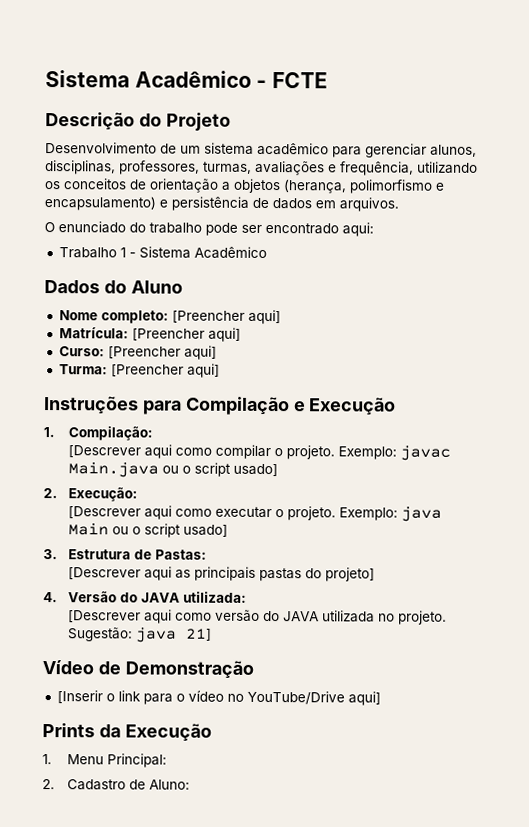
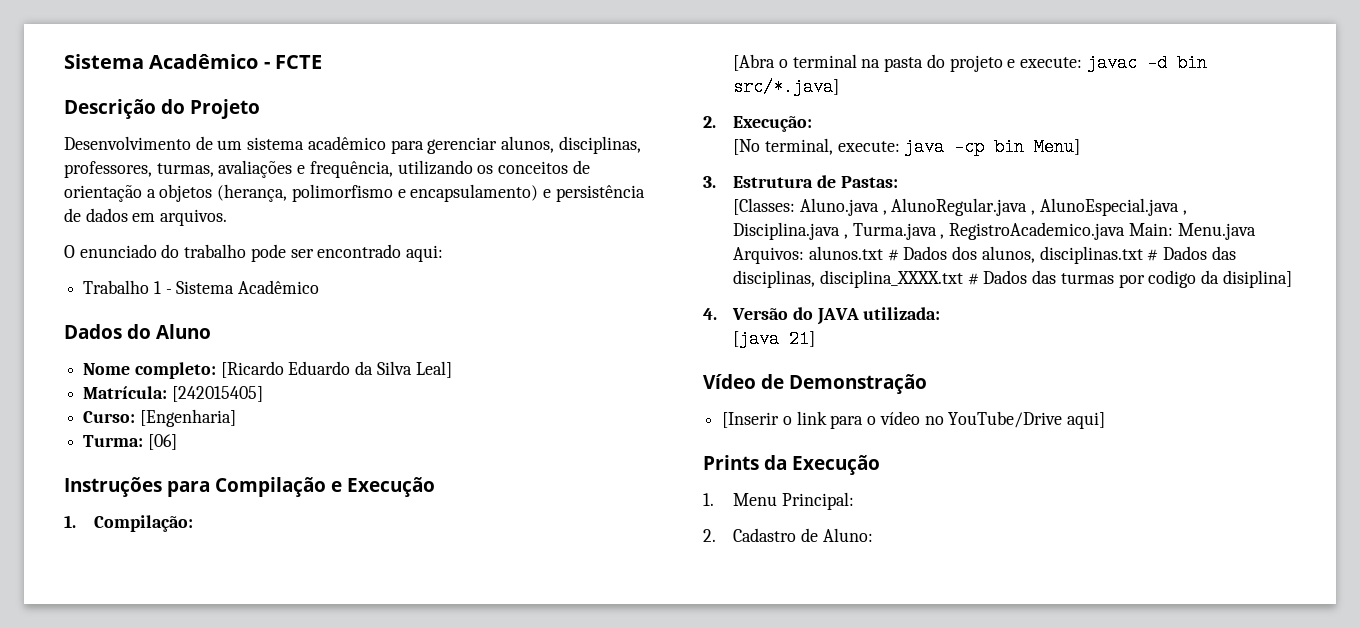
- Nome completo: [Preencher aqui]
+ Nome completo: [Ricardo Eduardo da Silva Leal]
- Matrícula: [Preencher aqui]
+ Matrícula: [242015405]
- Curso: [Preencher aqui]
+ Curso: [Engenharia]
- Turma: [Preencher aqui]
+ Turma: [06]
- [Descrever aqui como compilar o projeto. Exemplo: javac Main.java ou o script usado]
+ [Abra o terminal na pasta do projeto e execute: javac -d bin src/*.java]
  2. Execução:
- [Descrever aqui como executar o projeto. Exemplo: java Main ou o script usado]
+ [No terminal, execute: java -cp bin Menu]
  3. Estrutura de Pastas:
- [Descrever aqui as principais pastas do projeto]
+ [Classes: Aluno.java , AlunoRegular.java , AlunoEspecial.java , Disciplina.java , Turma.java , RegistroAcademico.java Main: Menu.java Arquivos: alunos.txt # Dados dos alunos, disciplinas.txt # Dados das disciplinas, disciplina_XXXX.txt # Dados das turmas por codigo da disiplina]
- [Descrever aqui como versão do JAVA utilizada no projeto. Sugestão: java 21]
+ [java 21]

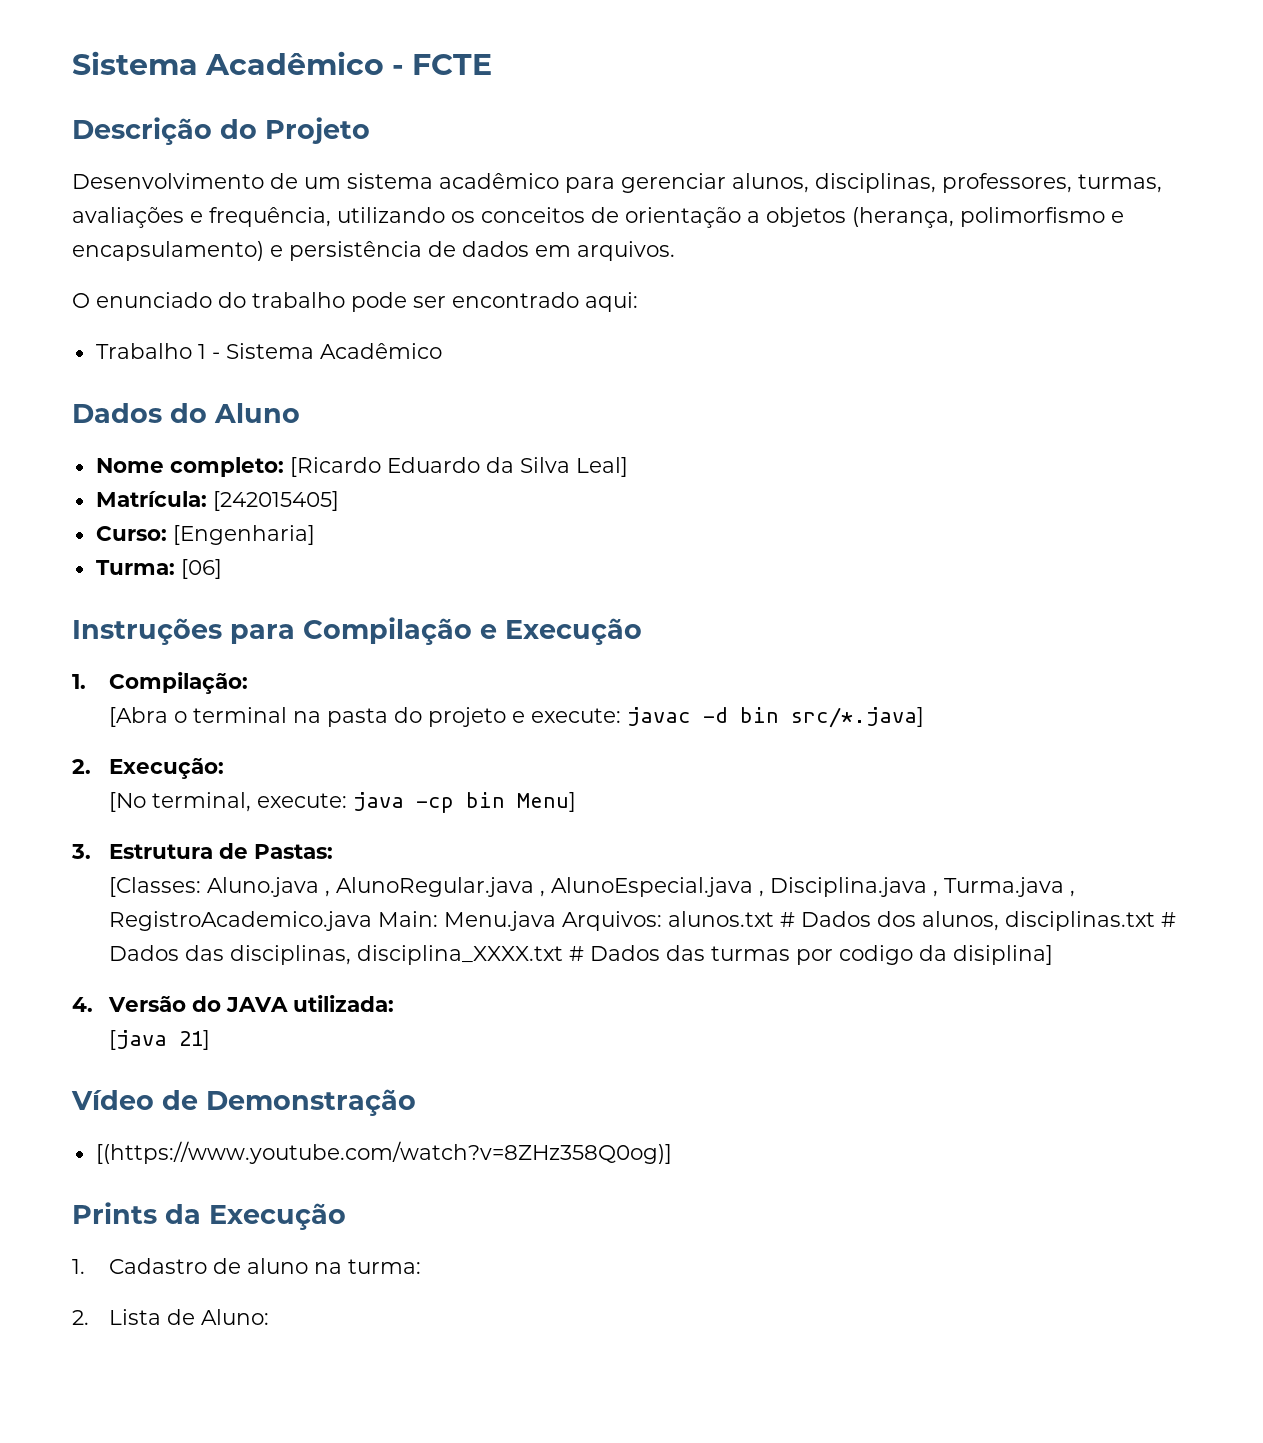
- [Inserir o link para o vídeo no YouTube/Drive aqui]
+ [(https://www.youtube.com/watch?v=8ZHz358Q0og)]
- 1. Menu Principal:
- 2. Cadastro de Aluno:
+ 1. Cadastro de aluno na turma:
+ 2. Lista de Aluno:

